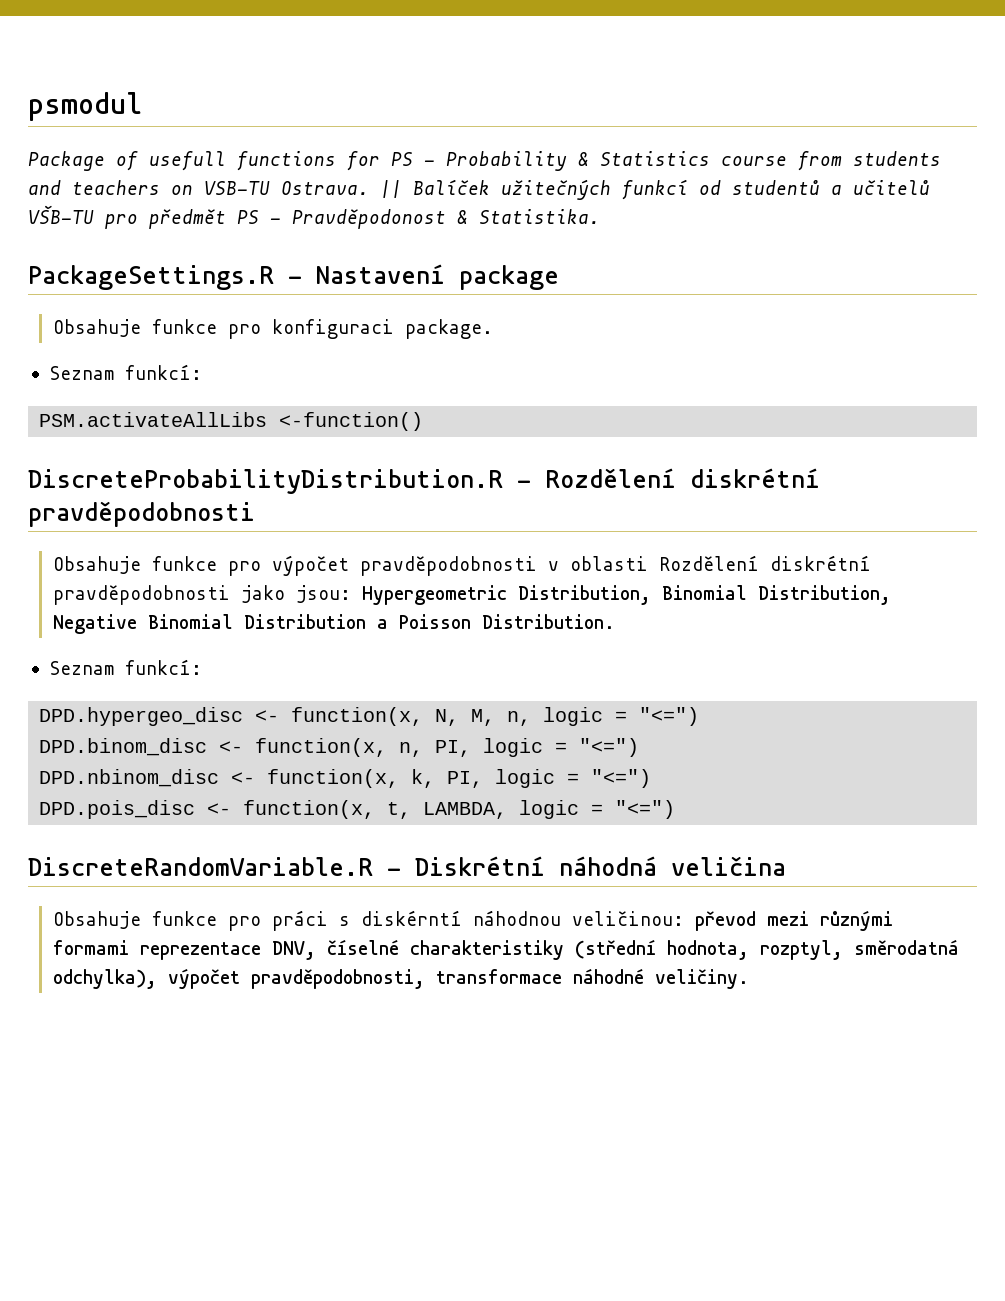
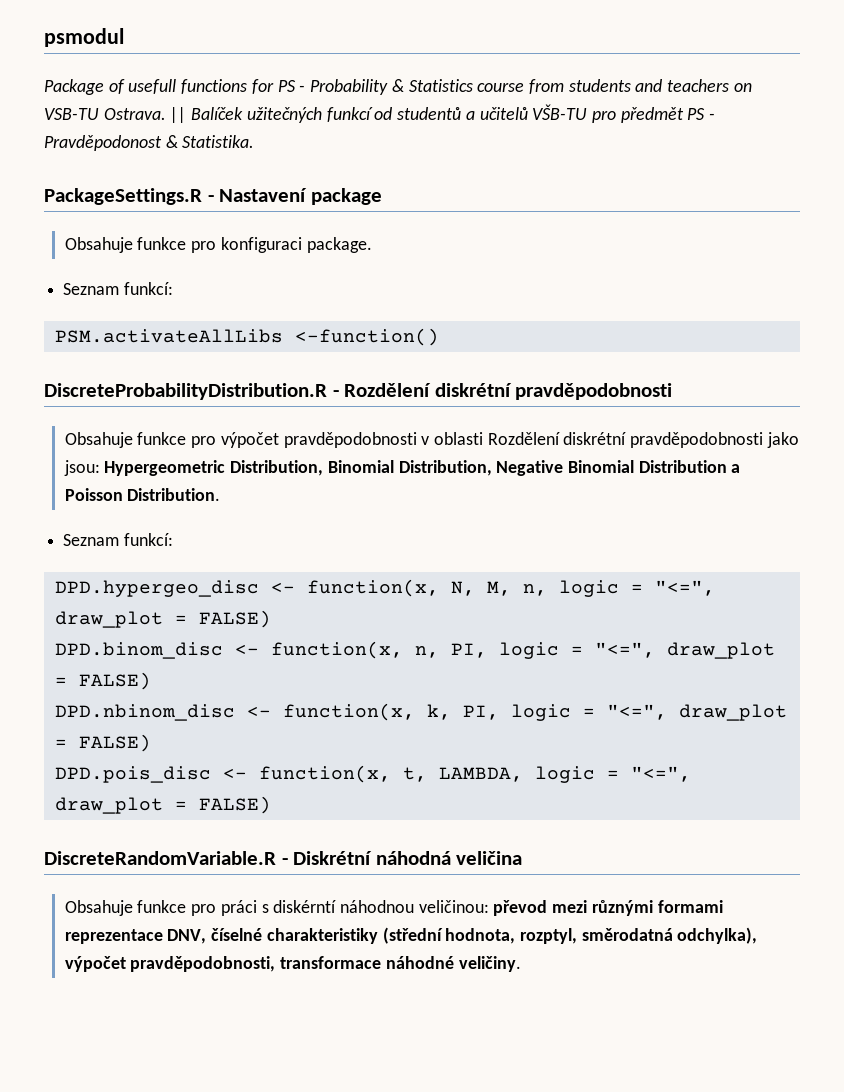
- DPD.hypergeo_disc <- function(x, N, M, n, logic = "<=")
+ DPD.hypergeo_disc <- function(x, N, M, n, logic = "<=", draw_plot = FALSE)
- DPD.binom_disc <- function(x, n, PI, logic = "<=")
+ DPD.binom_disc <- function(x, n, PI, logic = "<=", draw_plot = FALSE)
- DPD.nbinom_disc <- function(x, k, PI, logic = "<=")
+ DPD.nbinom_disc <- function(x, k, PI, logic = "<=", draw_plot = FALSE)
- DPD.pois_disc <- function(x, t, LAMBDA, logic = "<=")
+ DPD.pois_disc <- function(x, t, LAMBDA, logic = "<=", draw_plot = FALSE)

